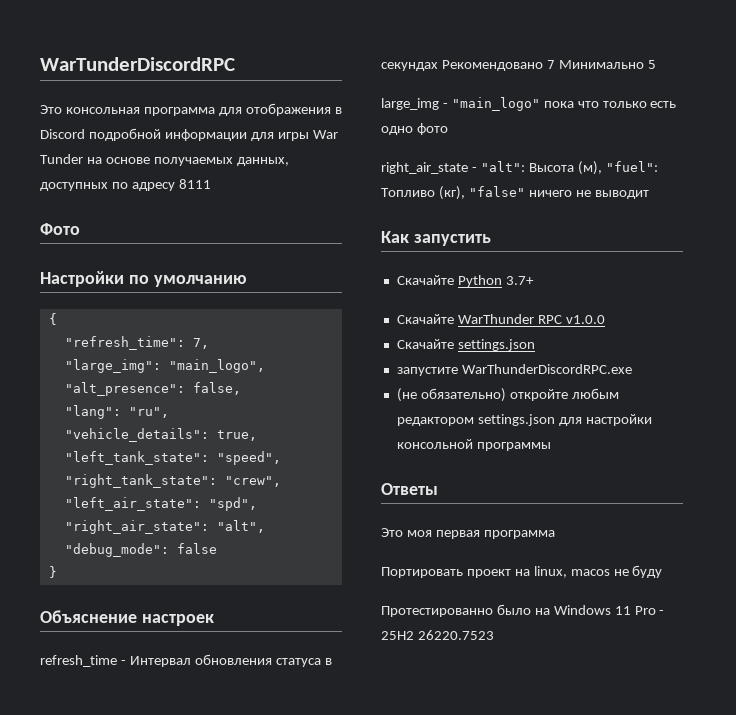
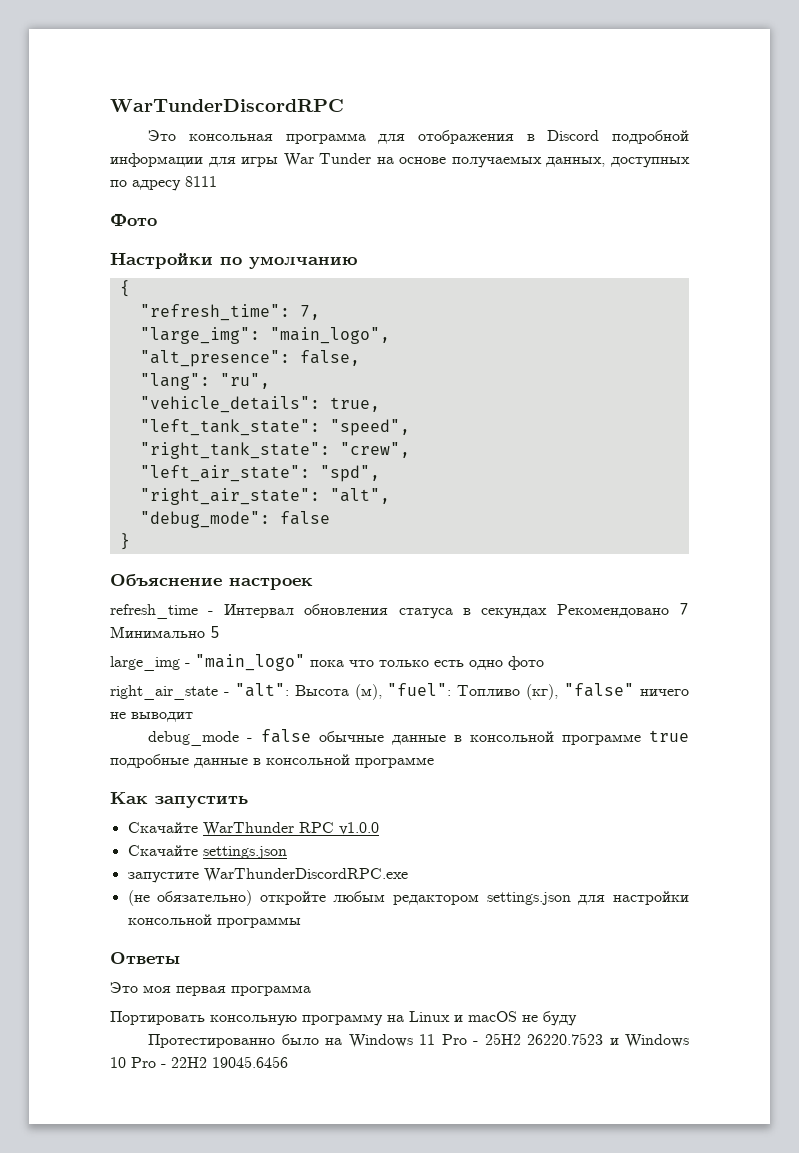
+ debug_mode - false обычные данные в консольной программе true подробные данные в консольной программе
- Скачайте Python 3.7+
- Портировать проект на linux, macos не буду
+ Портировать консольную программу на Linux и macOS не буду
- Протестированно было на Windows 11 Pro - 25H2 26220.7523
+ Протестированно было на Windows 11 Pro - 25H2 26220.7523 и Windows 10 Pro - 22H2 19045.6456

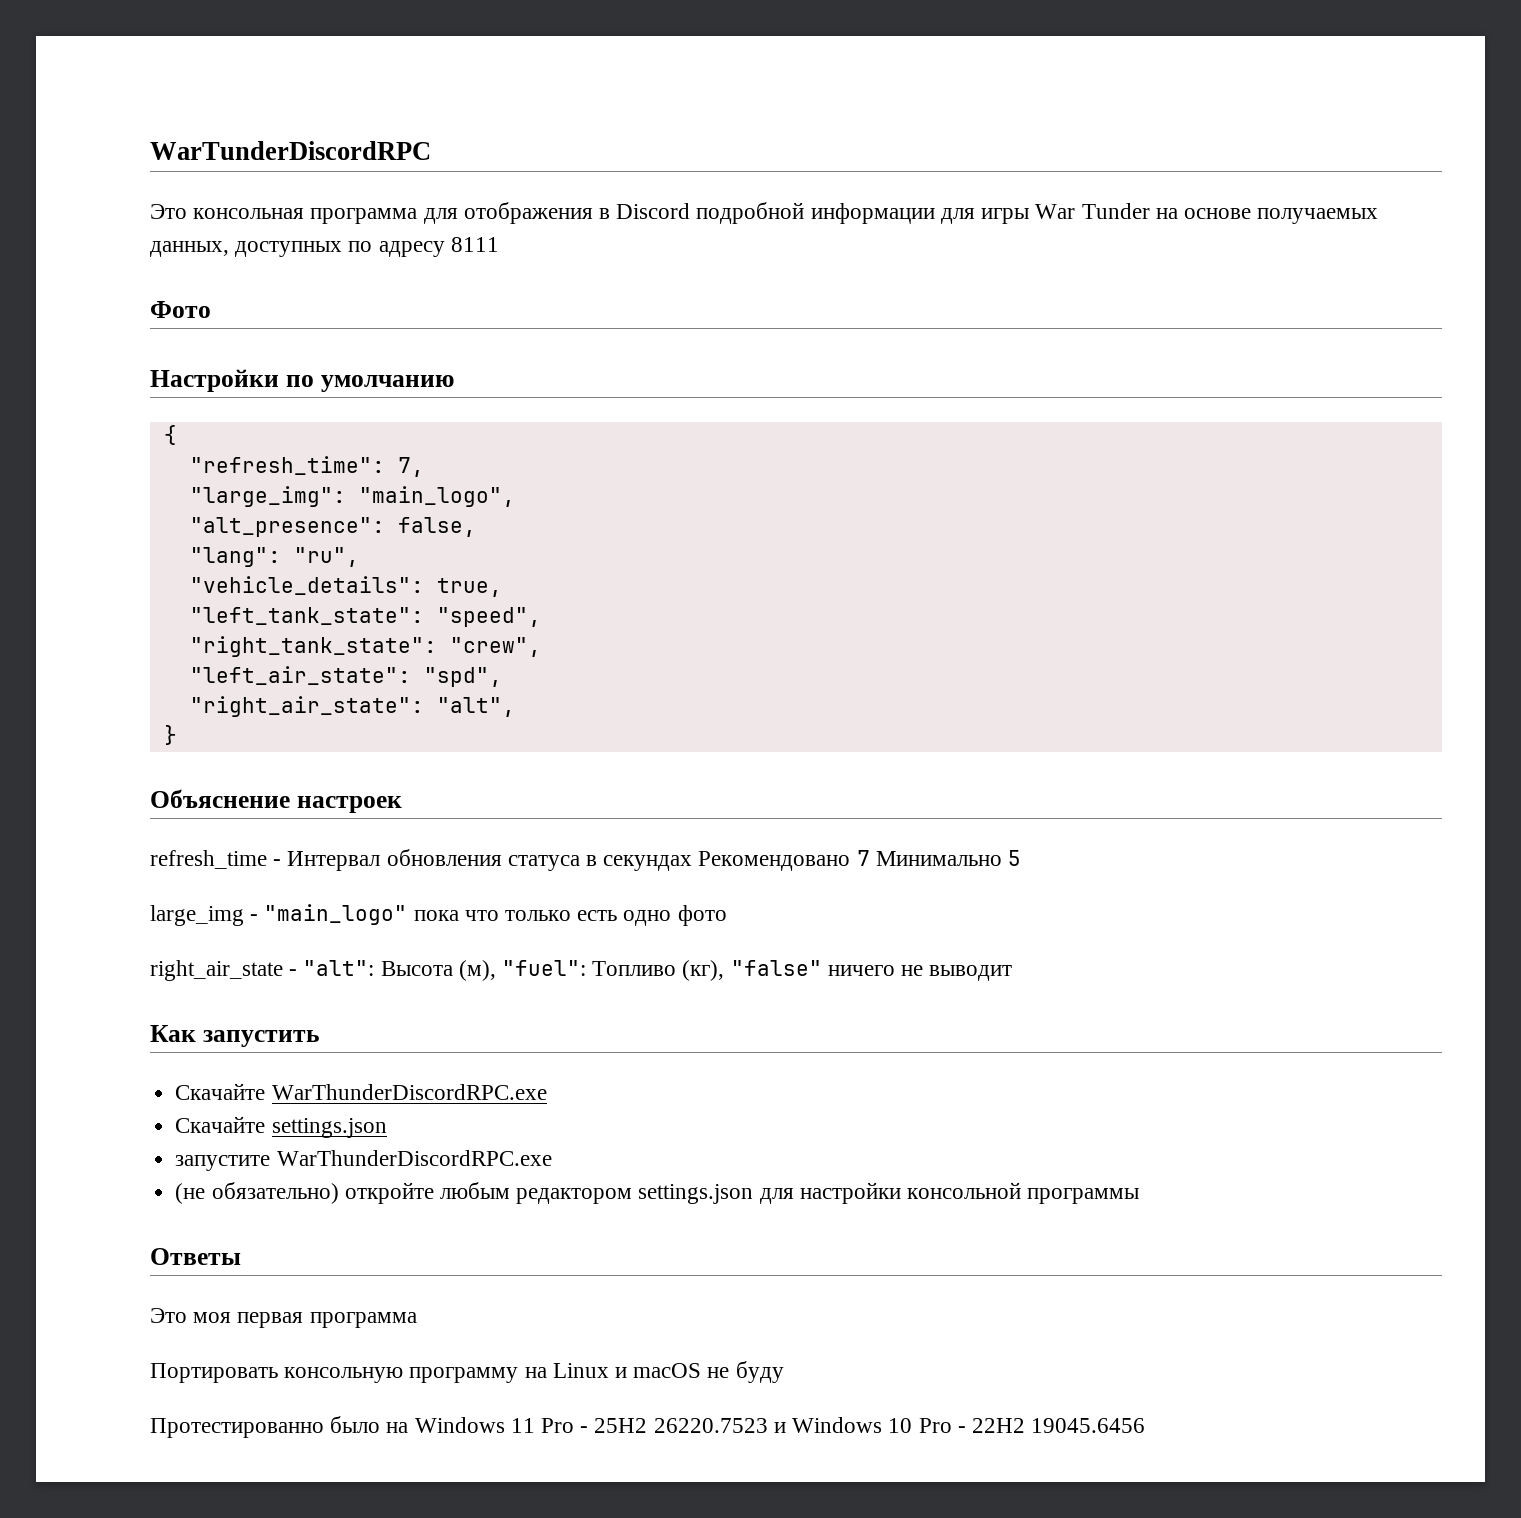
- "debug_mode": false
- debug_mode - false обычные данные в консольной программе true подробные данные в консольной программе
- Скачайте WarThunder RPC v1.0.0
+ Скачайте WarThunderDiscordRPC.exe

